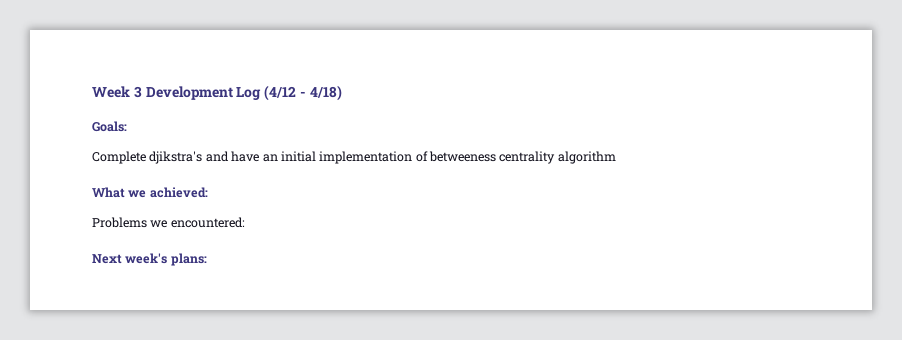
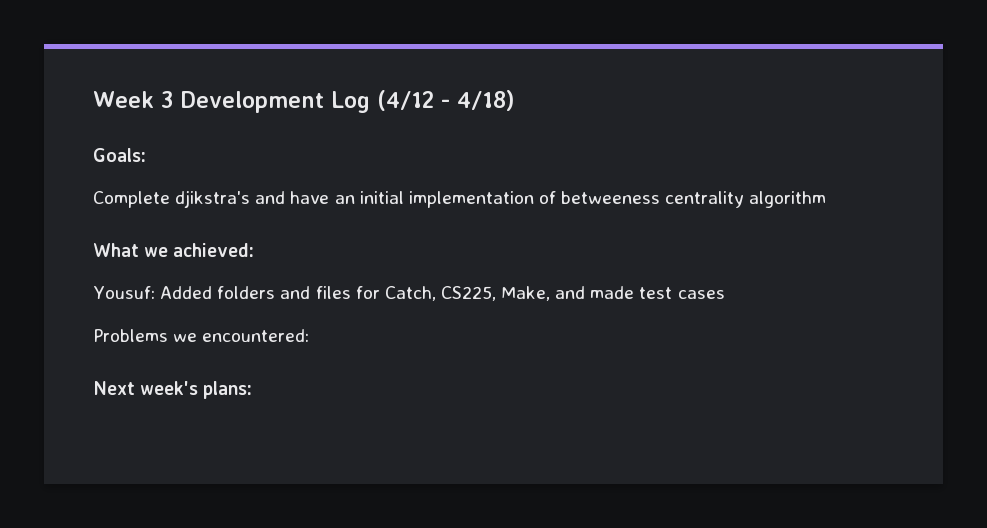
+ Yousuf: Added folders and files for Catch, CS225, Make, and made test cases

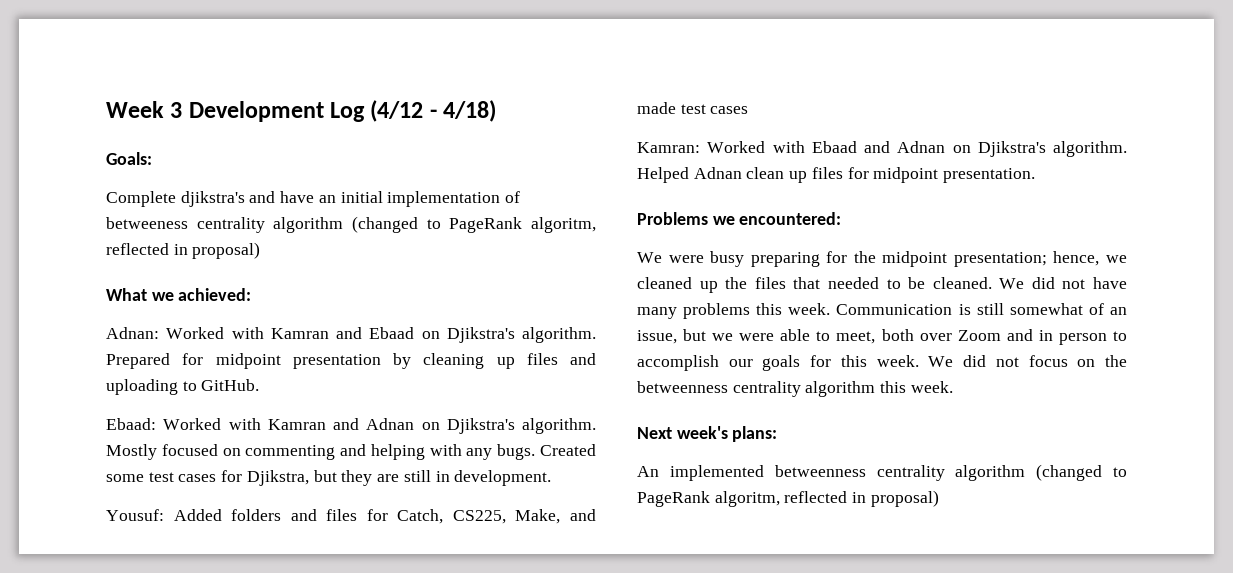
- Complete djikstra's and have an initial implementation of betweeness centrality algorithm
+ Complete djikstra's and have an initial implementation of betweeness centrality algorithm (changed to PageRank algoritm, reflected in proposal)
  What we achieved:
+ Adnan: Worked with Kamran and Ebaad on Djikstra's algorithm. Prepared for midpoint presentation by cleaning up files and uploading to GitHub.
+ Ebaad: Worked with Kamran and Adnan on Djikstra's algorithm. Mostly focused on commenting and helping with any bugs. Created some test cases for Djikstra, but they are still in development.
+ Kamran: Worked with Ebaad and Adnan on Djikstra's algorithm. Helped Adnan clean up files for midpoint presentation.
  Problems we encountered:
+ We were busy preparing for the midpoint presentation; hence, we cleaned up the files that needed to be cleaned. We did not have many problems this week. Communication is still somewhat of an issue, but we were able to meet, both over Zoom and in person to accomplish our goals for this week. We did not focus on the betweenness centrality algorithm this week.
  Next week's plans:
+ An implemented betweenness centrality algorithm (changed to PageRank algoritm, reflected in proposal)

